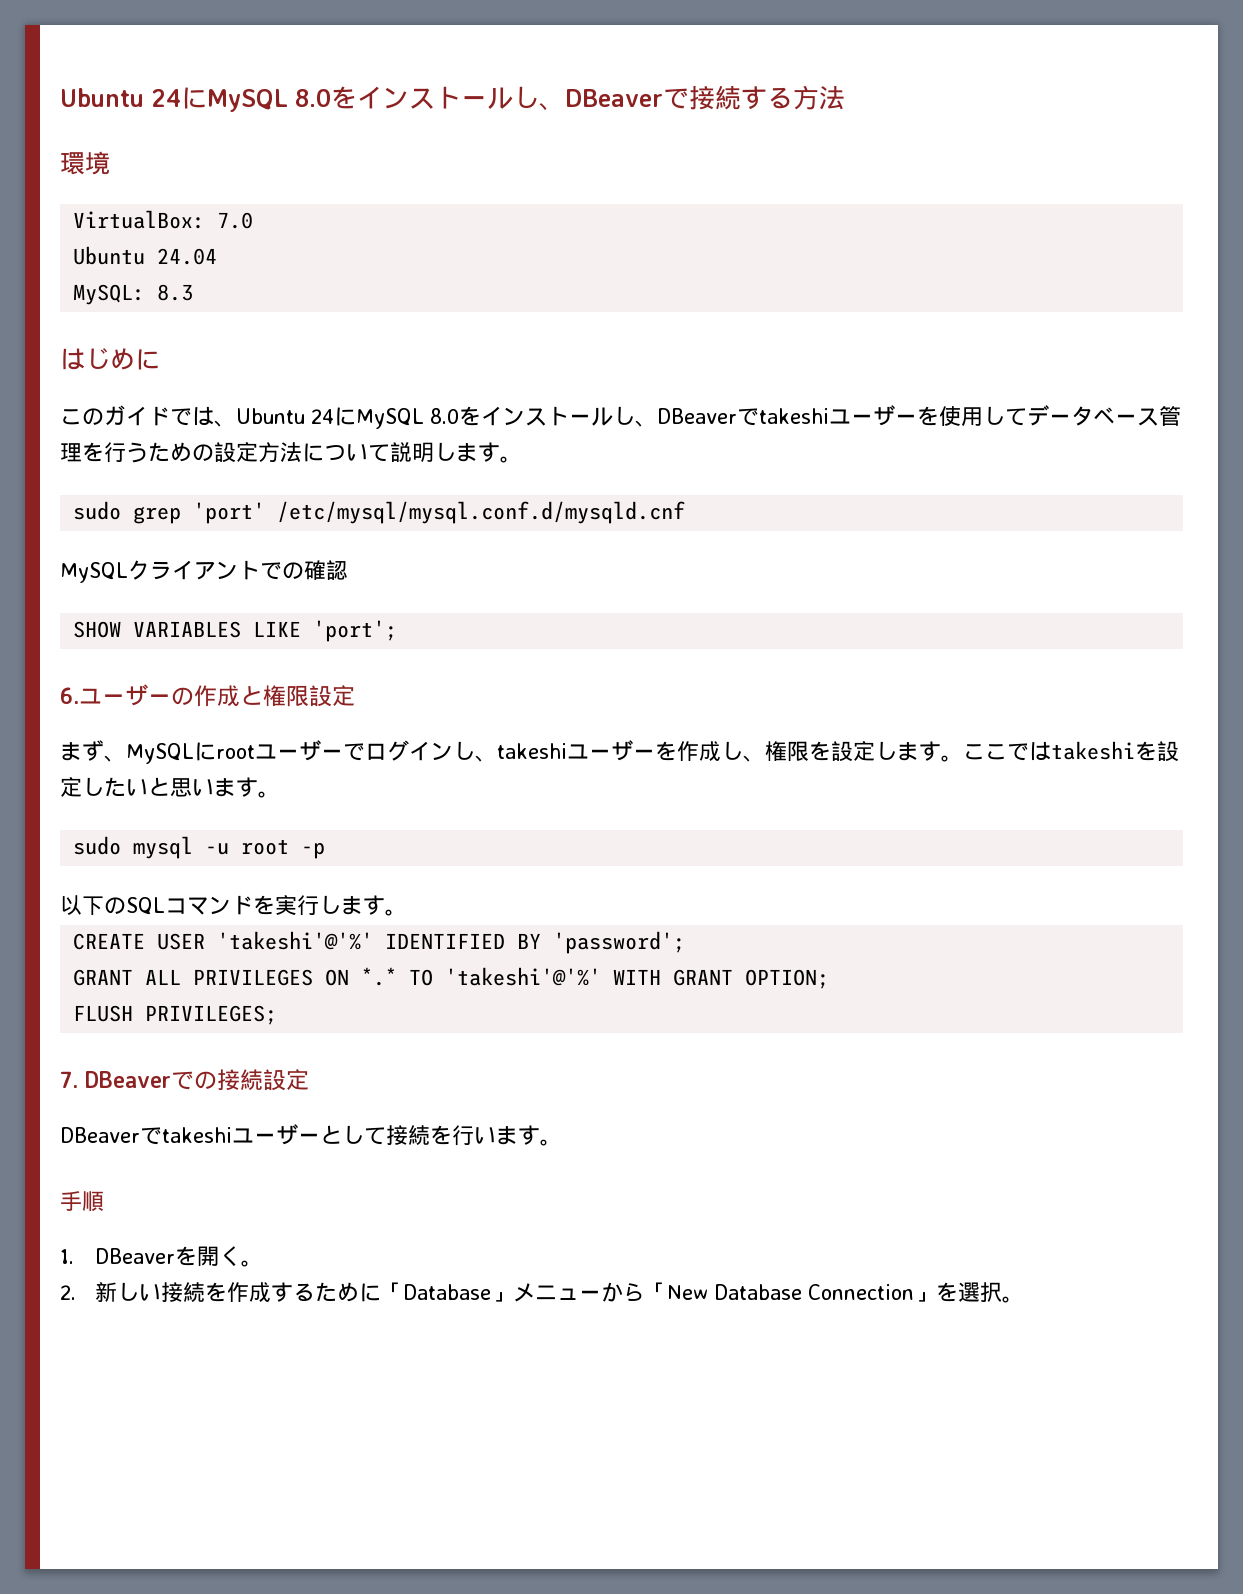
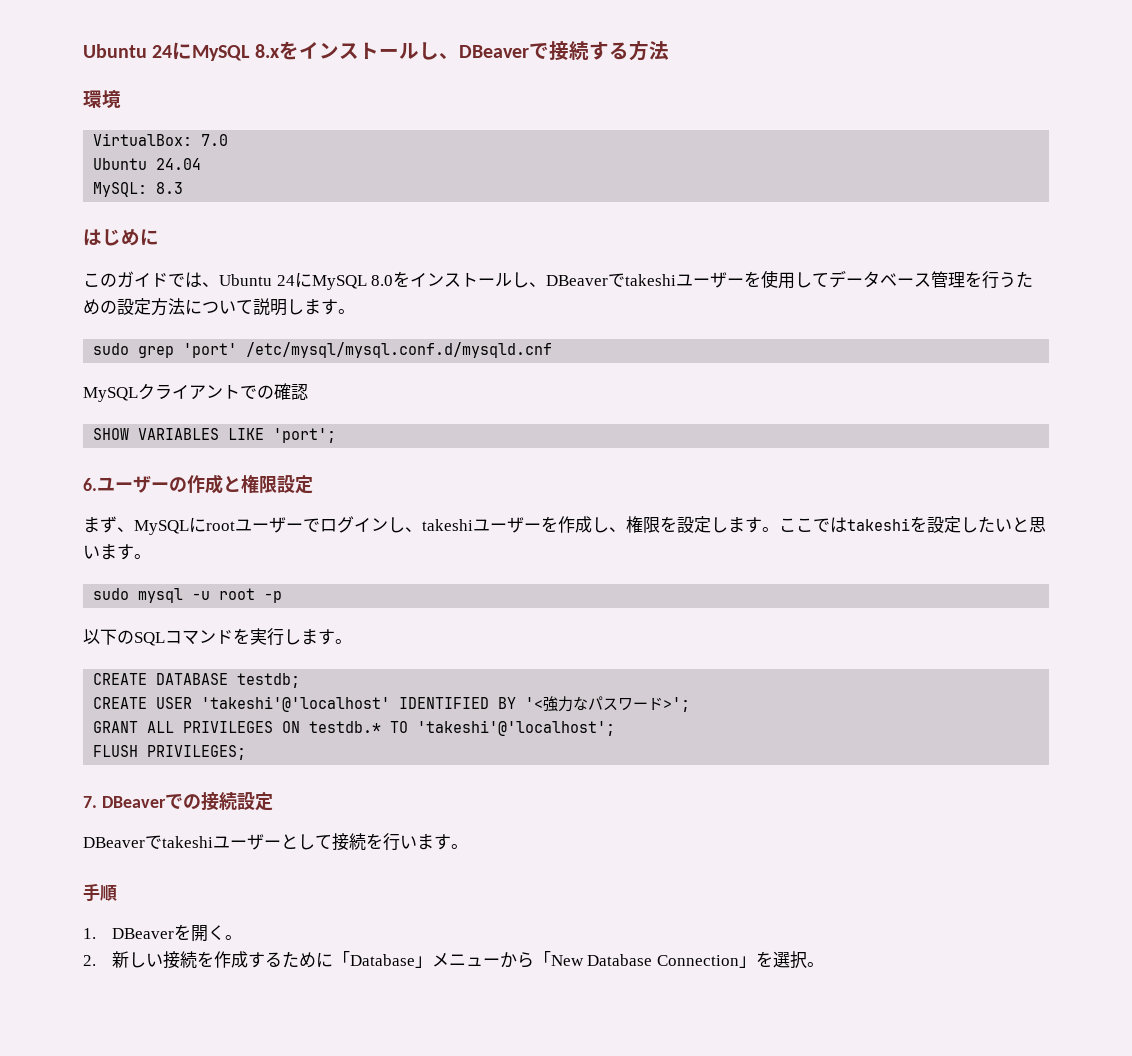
- Ubuntu 24にMySQL 8.0をインストールし、DBeaverで接続する方法
+ Ubuntu 24にMySQL 8.xをインストールし、DBeaverで接続する方法
+ CREATE DATABASE testdb;
- CREATE USER 'takeshi'@'%' IDENTIFIED BY 'password';
- GRANT ALL PRIVILEGES ON *.* TO 'takeshi'@'%' WITH GRANT OPTION;
+ CREATE USER 'takeshi'@'localhost' IDENTIFIED BY '<強力なパスワード>';
+ GRANT ALL PRIVILEGES ON testdb.* TO 'takeshi'@'localhost';

